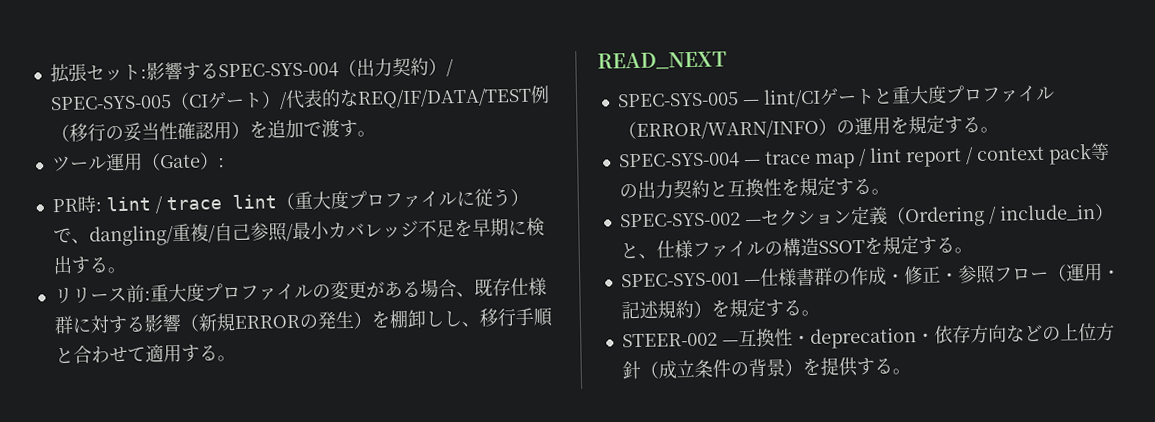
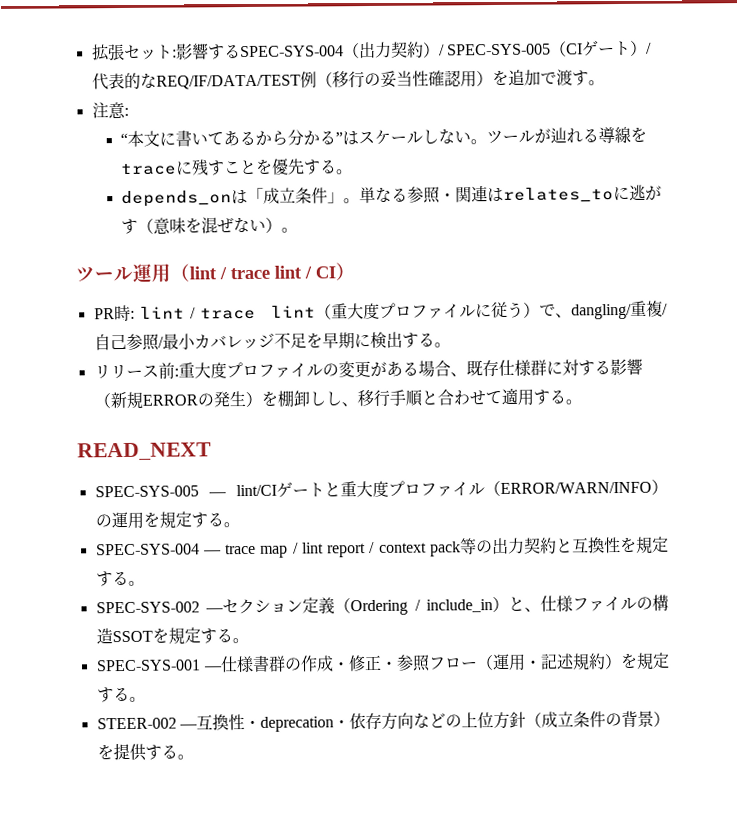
- ツール運用（Gate）:
+ 注意:
+ “本文に書いてあるから分かる”はスケールしない。ツールが辿れる導線をtraceに残すことを優先する。
+ depends_onは「成立条件」。単なる参照・関連はrelates_toに逃がす（意味を混ぜない）。
+ ツール運用（lint / trace lint / CI）

